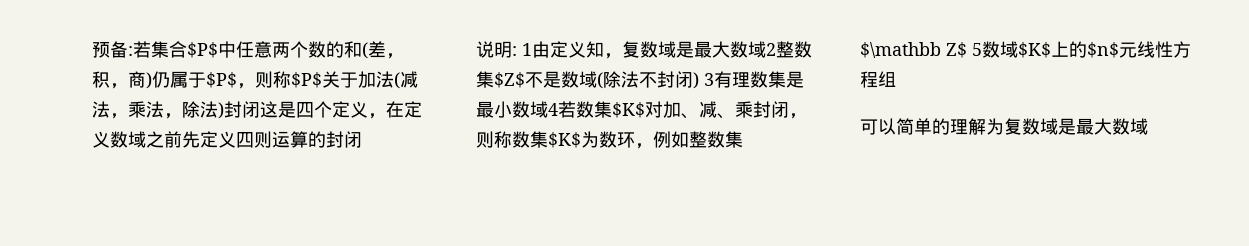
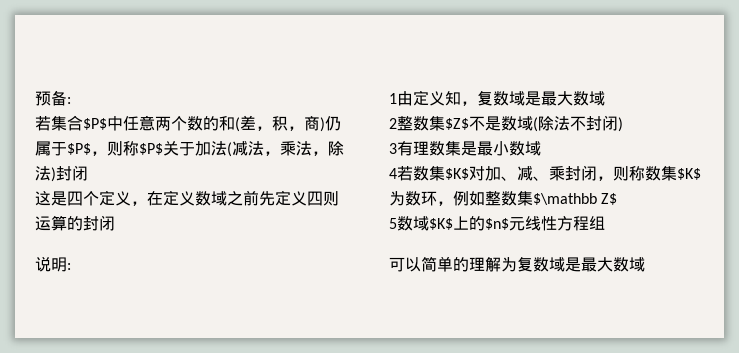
- 预备:若集合$P$中任意两个数的和(差，积，商)仍属于$P$，则称$P$关于加法(减法，乘法，除法)封闭这是四个定义，在定义数域之前先定义四则运算的封闭
+ 预备:
+ 若集合$P$中任意两个数的和(差，积，商)仍属于$P$，则称$P$关于加法(减法，乘法，除法)封闭
+ 这是四个定义，在定义数域之前先定义四则运算的封闭
- 说明: 1由定义知，复数域是最大数域2整数集$Z$不是数域(除法不封闭) 3有理数集是最小数域4若数集$K$对加、减、乘封闭，则称数集$K$为数环，例如整数集$\mathbb Z$ 5数域$K$上的$n$元线性方程组
+ 说明:
+ 1由定义知，复数域是最大数域
+ 2整数集$Z$不是数域(除法不封闭)
+ 3有理数集是最小数域
+ 4若数集$K$对加、减、乘封闭，则称数集$K$为数环，例如整数集$\mathbb Z$
+ 5数域$K$上的$n$元线性方程组

